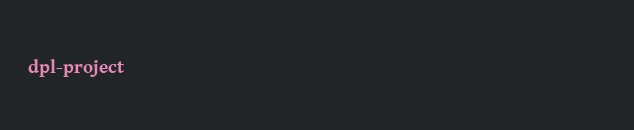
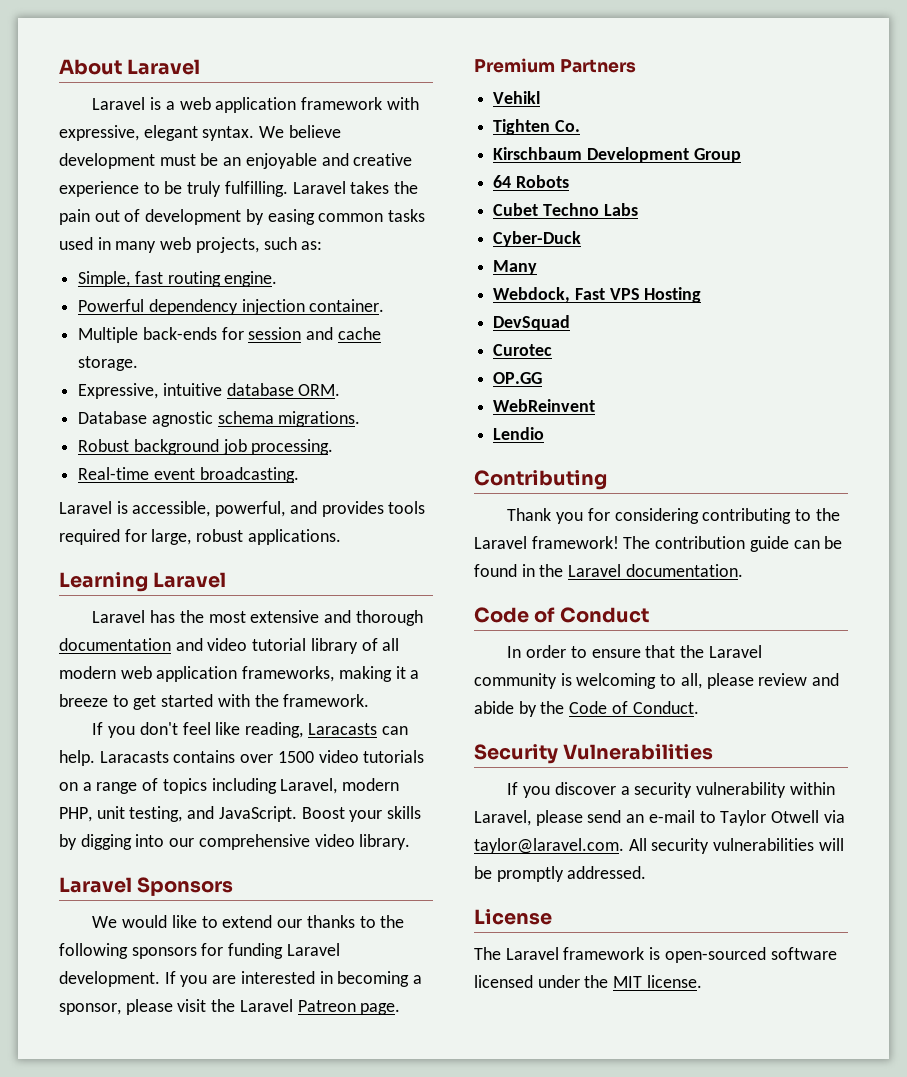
- dpl-project
+ About Laravel
+ Laravel is a web application framework with expressive, elegant syntax. We believe development must be an enjoyable and creative experience to be truly fulfilling. Laravel takes the pain out of development by easing common tasks used in many web projects, such as:
+ Simple, fast routing engine.
+ Powerful dependency injection container.
+ Multiple back-ends for session and cache storage.
+ Expressive, intuitive database ORM.
+ Database agnostic schema migrations.
+ Robust background job processing.
+ Real-time event broadcasting.
+ Laravel is accessible, powerful, and provides tools required for large, robust applications.
+ Learning Laravel
+ Laravel has the most extensive and thorough documentation and video tutorial library of all modern web application frameworks, making it a breeze to get started with the framework.
+ If you don't feel like reading, Laracasts can help. Laracasts contains over 1500 video tutorials on a range of topics including Laravel, modern PHP, unit testing, and JavaScript. Boost your skills by digging into our comprehensive video library.
+ Laravel Sponsors
+ We would like to extend our thanks to the following sponsors for funding Laravel development. If you are interested in becoming a sponsor, please visit the Laravel Patreon page.
+ Premium Partners
+ Vehikl
+ Tighten Co.
+ Kirschbaum Development Group
+ 64 Robots
+ Cubet Techno Labs
+ Cyber-Duck
+ Many
+ Webdock, Fast VPS Hosting
+ DevSquad
+ Curotec
+ OP.GG
+ WebReinvent
+ Lendio
+ Contributing
+ Thank you for considering contributing to the Laravel framework! The contribution guide can be found in the Laravel documentation.
+ Code of Conduct
+ In order to ensure that the Laravel community is welcoming to all, please review and abide by the Code of Conduct.
+ Security Vulnerabilities
+ If you discover a security vulnerability within Laravel, please send an e-mail to Taylor Otwell via taylor@laravel.com. All security vulnerabilities will be promptly addressed.
+ License
+ The Laravel framework is open-sourced software licensed under the MIT license.

